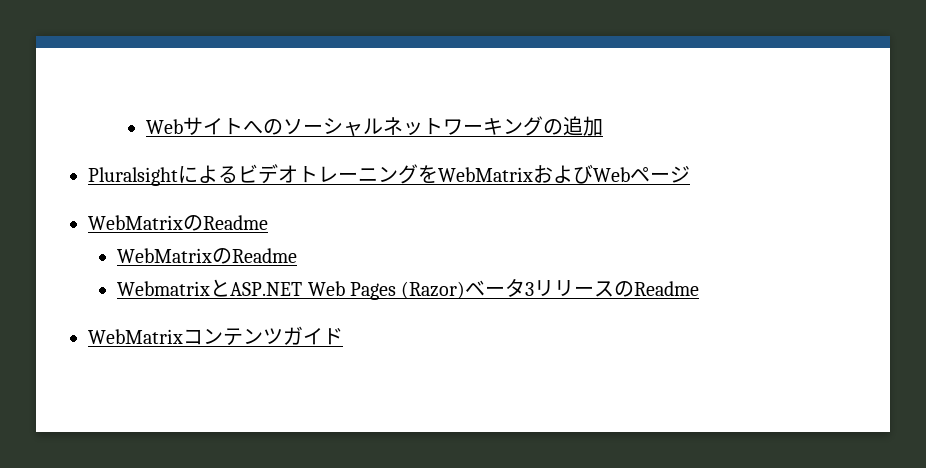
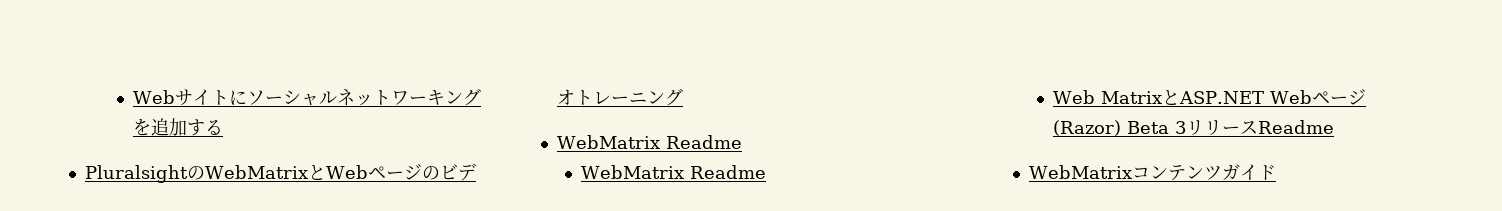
- Webサイトへのソーシャルネットワーキングの追加
+ Webサイトにソーシャルネットワーキングを追加する
- PluralsightによるビデオトレーニングをWebMatrixおよびWebページ
- WebMatrixのReadme
- WebMatrixのReadme
- WebmatrixとASP.NET Web Pages (Razor)ベータ3リリースのReadme
+ PluralsightのWebMatrixとWebページのビデオトレーニング
+ WebMatrix Readme
+ WebMatrix Readme
+ Web MatrixとASP.NET Webページ(Razor) Beta 3リリースReadme

